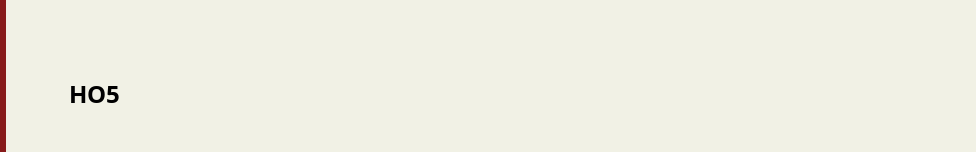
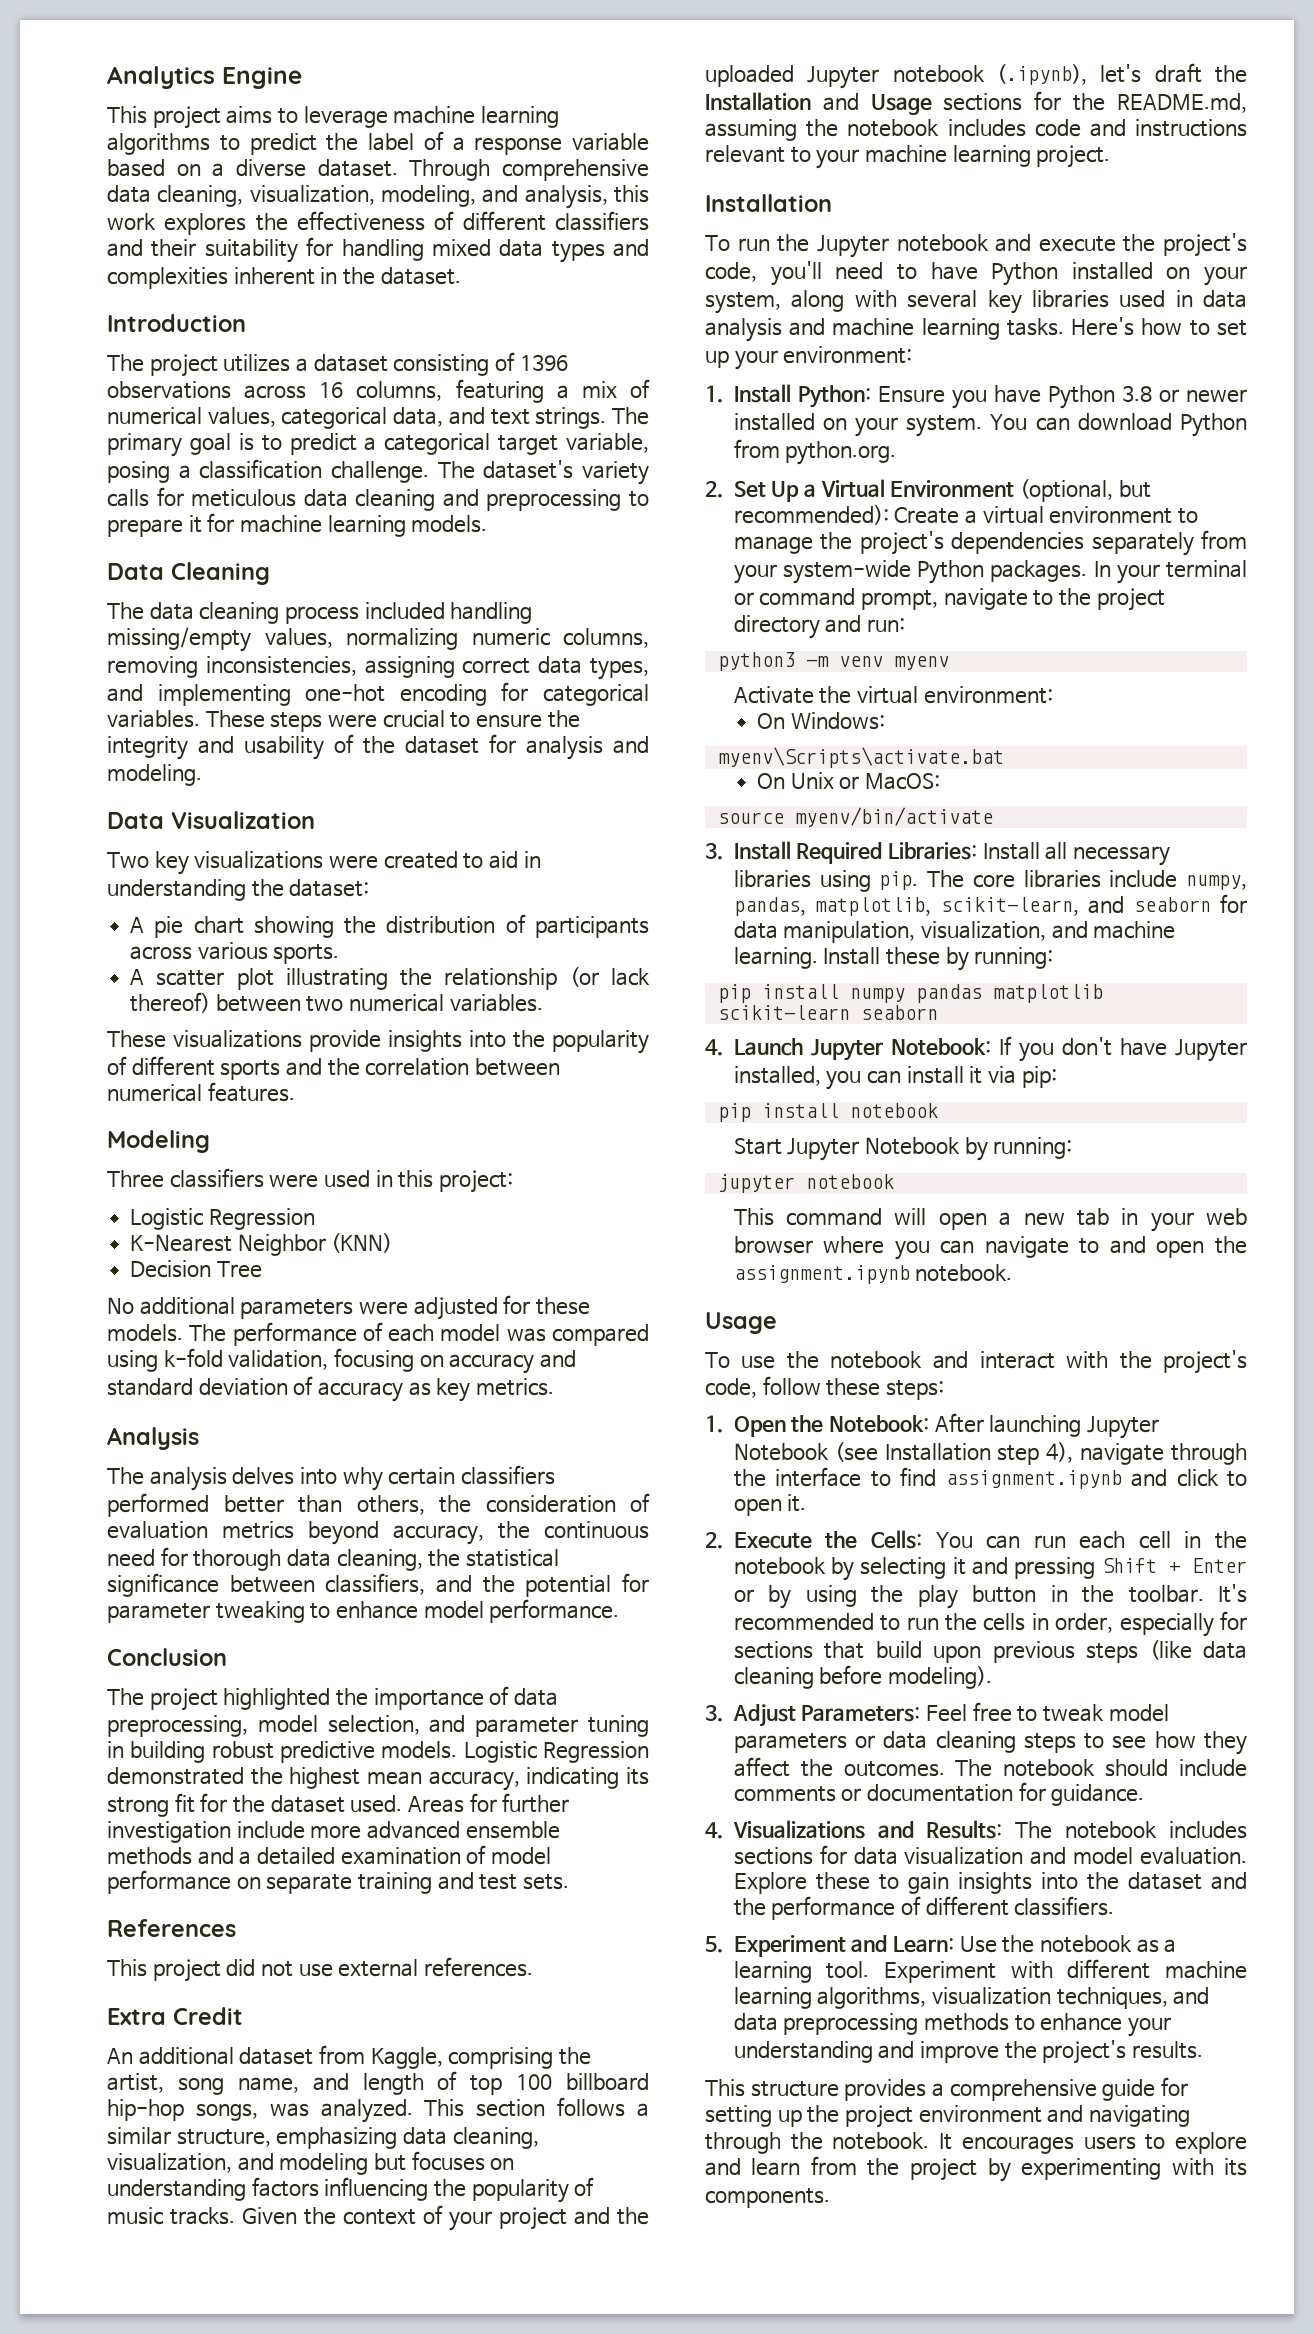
- HO5
+ Analytics Engine
+ This project aims to leverage machine learning algorithms to predict the label of a response variable based on a diverse dataset. Through comprehensive data cleaning, visualization, modeling, and analysis, this work explores the effectiveness of different classifiers and their suitability for handling mixed data types and complexities inherent in the dataset.
+ Introduction
+ The project utilizes a dataset consisting of 1396 observations across 16 columns, featuring a mix of numerical values, categorical data, and text strings. The primary goal is to predict a categorical target variable, posing a classification challenge. The dataset's variety calls for meticulous data cleaning and preprocessing to prepare it for machine learning models.
+ Data Cleaning
+ The data cleaning process included handling missing/empty values, normalizing numeric columns, removing inconsistencies, assigning correct data types, and implementing one-hot encoding for categorical variables. These steps were crucial to ensure the integrity and usability of the dataset for analysis and modeling.
+ Data Visualization
+ Two key visualizations were created to aid in understanding the dataset:
+ A pie chart showing the distribution of participants across various sports.
+ A scatter plot illustrating the relationship (or lack thereof) between two numerical variables.
+ These visualizations provide insights into the popularity of different sports and the correlation between numerical features.
+ Modeling
+ Three classifiers were used in this project:
+ Logistic Regression
+ K-Nearest Neighbor (KNN)
+ Decision Tree
+ No additional parameters were adjusted for these models. The performance of each model was compared using k-fold validation, focusing on accuracy and standard deviation of accuracy as key metrics.
+ Analysis
+ The analysis delves into why certain classifiers performed better than others, the consideration of evaluation metrics beyond accuracy, the continuous need for thorough data cleaning, the statistical significance between classifiers, and the potential for parameter tweaking to enhance model performance.
+ Conclusion
+ The project highlighted the importance of data preprocessing, model selection, and parameter tuning in building robust predictive models. Logistic Regression demonstrated the highest mean accuracy, indicating its strong fit for the dataset used. Areas for further investigation include more advanced ensemble methods and a detailed examination of model performance on separate training and test sets.
+ References
+ This project did not use external references.
+ Extra Credit
+ An additional dataset from Kaggle, comprising the artist, song name, and length of top 100 billboard hip-hop songs, was analyzed. This section follows a similar structure, emphasizing data cleaning, visualization, and modeling but focuses on understanding factors influencing the popularity of music tracks. Given the context of your project and the uploaded Jupyter notebook (.ipynb), let's draft the Installation and Usage sections for the README.md, assuming the notebook includes code and instructions relevant to your machine learning project.
+ Installation
+ To run the Jupyter notebook and execute the project's code, you'll need to have Python installed on your system, along with several key libraries used in data analysis and machine learning tasks. Here's how to set up your environment:
+ 1. Install Python: Ensure you have Python 3.8 or newer installed on your system. You can download Python from python.org.
+ 2. Set Up a Virtual Environment (optional, but recommended): Create a virtual environment to manage the project's dependencies separately from your system-wide Python packages. In your terminal or command prompt, navigate to the project directory and run:
+ python3 -m venv myenv
+ Activate the virtual environment:
+ On Windows:
+ myenv\Scripts\activate.bat
+ On Unix or MacOS:
+ source myenv/bin/activate
+ 3. Install Required Libraries: Install all necessary libraries using pip. The core libraries include numpy, pandas, matplotlib, scikit-learn, and seaborn for data manipulation, visualization, and machine learning. Install these by running:
+ pip install numpy pandas matplotlib scikit-learn seaborn
+ 4. Launch Jupyter Notebook: If you don't have Jupyter installed, you can install it via pip:
+ pip install notebook
+ Start Jupyter Notebook by running:
+ jupyter notebook
+ This command will open a new tab in your web browser where you can navigate to and open the assignment.ipynb notebook.
+ Usage
+ To use the notebook and interact with the project's code, follow these steps:
+ 1. Open the Notebook: After launching Jupyter Notebook (see Installation step 4), navigate through the interface to find assignment.ipynb and click to open it.
+ 2. Execute the Cells: You can run each cell in the notebook by selecting it and pressing Shift + Enter or by using the play button in the toolbar. It's recommended to run the cells in order, especially for sections that build upon previous steps (like data cleaning before modeling).
+ 3. Adjust Parameters: Feel free to tweak model parameters or data cleaning steps to see how they affect the outcomes. The notebook should include comments or documentation for guidance.
+ 4. Visualizations and Results: The notebook includes sections for data visualization and model evaluation. Explore these to gain insights into the dataset and the performance of different classifiers.
+ 5. Experiment and Learn: Use the notebook as a learning tool. Experiment with different machine learning algorithms, visualization techniques, and data preprocessing methods to enhance your understanding and improve the project's results.
+ This structure provides a comprehensive guide for setting up the project environment and navigating through the notebook. It encourages users to explore and learn from the project by experimenting with its components.

